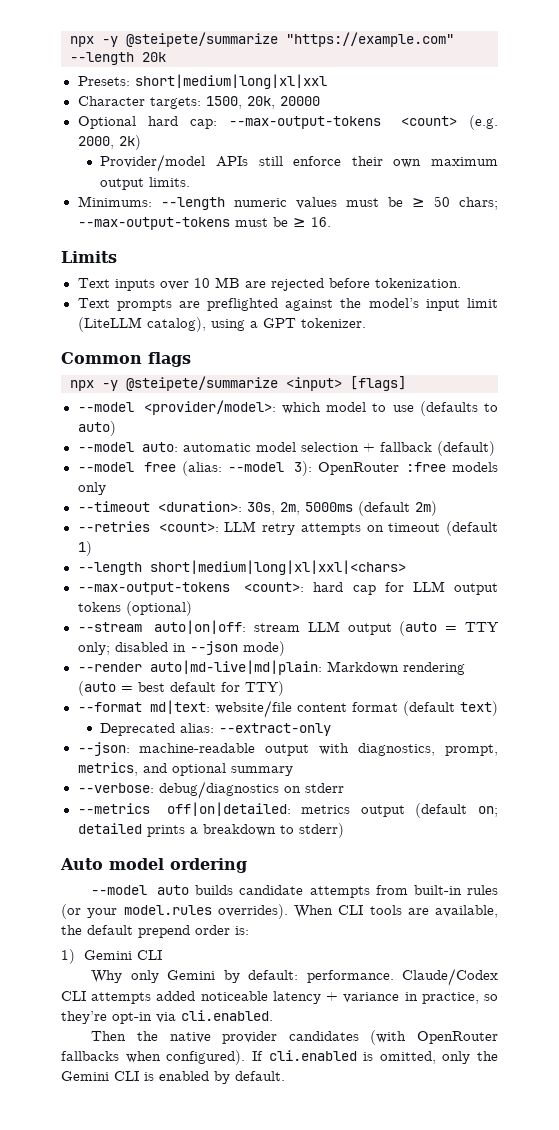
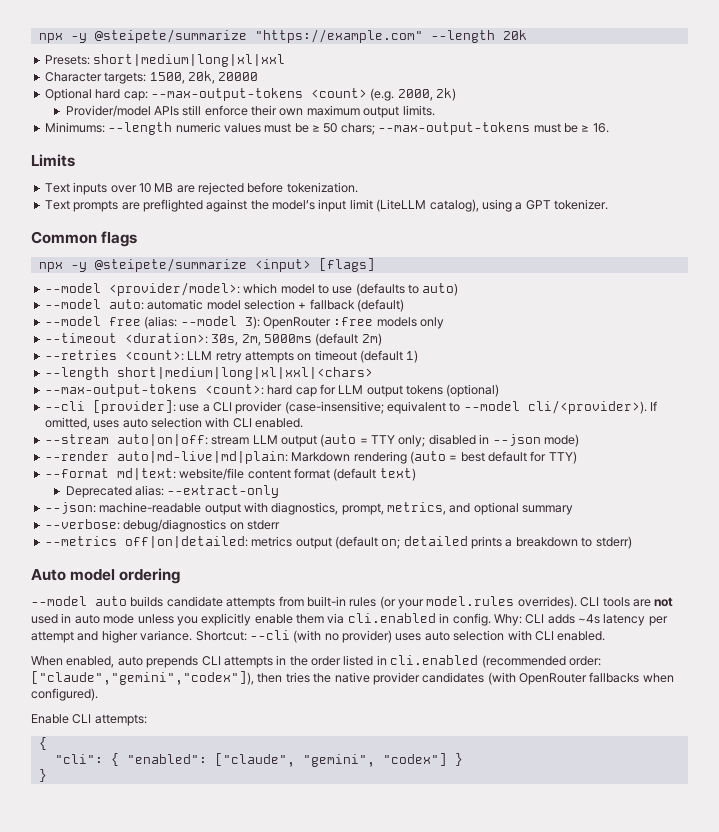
+ --cli [provider]: use a CLI provider (case-insensitive; equivalent to --model cli/<provider>). If omitted, uses auto selection with CLI enabled.
- When CLI tools are available, the default prepend order is:
- 1) Gemini CLI
- Why only Gemini by default: performance. Claude/Codex CLI attempts added noticeable latency + variance in practice, so they’re opt-in via cli.enabled.
- Then the native provider candidates (with OpenRouter fallbacks when configured). If cli.enabled is omitted, only the Gemini CLI is enabled by default.
+ CLI tools are not used in auto mode unless you explicitly enable them via cli.enabled in config. Why: CLI adds ~4s latency per attempt and higher variance. Shortcut: --cli (with no provider) uses auto selection with CLI enabled.
+ When enabled, auto prepends CLI attempts in the order listed in cli.enabled (recommended order: ["claude","gemini","codex"]), then tries the native provider candidates (with OpenRouter fallbacks when configured).
+ Enable CLI attempts:
+ {
+ "cli": { "enabled": ["claude", "gemini", "codex"] }
+ }

